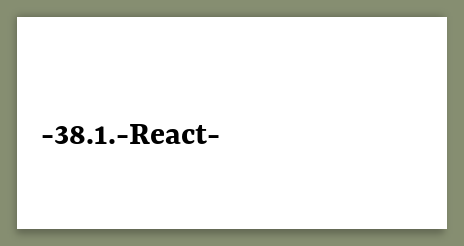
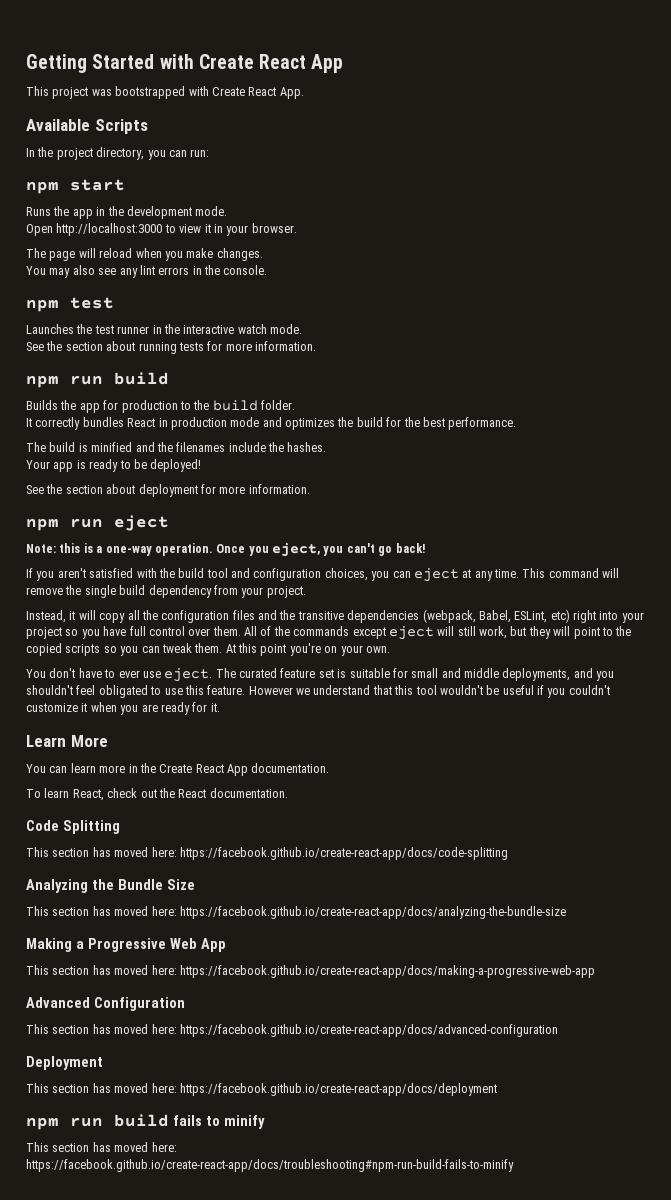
- -38.1.-React-
+ Getting Started with Create React App
+ This project was bootstrapped with Create React App.
+ Available Scripts
+ In the project directory, you can run:
+ npm start
+ Runs the app in the development mode.
+ Open http://localhost:3000 to view it in your browser.
+ The page will reload when you make changes.
+ You may also see any lint errors in the console.
+ npm test
+ Launches the test runner in the interactive watch mode.
+ See the section about running tests for more information.
+ npm run build
+ Builds the app for production to the build folder.
+ It correctly bundles React in production mode and optimizes the build for the best performance.
+ The build is minified and the filenames include the hashes.
+ Your app is ready to be deployed!
+ See the section about deployment for more information.
+ npm run eject
+ Note: this is a one-way operation. Once you eject, you can't go back!
+ If you aren't satisfied with the build tool and configuration choices, you can eject at any time. This command will remove the single build dependency from your project.
+ Instead, it will copy all the configuration files and the transitive dependencies (webpack, Babel, ESLint, etc) right into your project so you have full control over them. All of the commands except eject will still work, but they will point to the copied scripts so you can tweak them. At this point you're on your own.
+ You don't have to ever use eject. The curated feature set is suitable for small and middle deployments, and you shouldn't feel obligated to use this feature. However we understand that this tool wouldn't be useful if you couldn't customize it when you are ready for it.
+ Learn More
+ You can learn more in the Create React App documentation.
+ To learn React, check out the React documentation.
+ Code Splitting
+ This section has moved here: https://facebook.github.io/create-react-app/docs/code-splitting
+ Analyzing the Bundle Size
+ This section has moved here: https://facebook.github.io/create-react-app/docs/analyzing-the-bundle-size
+ Making a Progressive Web App
+ This section has moved here: https://facebook.github.io/create-react-app/docs/making-a-progressive-web-app
+ Advanced Configuration
+ This section has moved here: https://facebook.github.io/create-react-app/docs/advanced-configuration
+ Deployment
+ This section has moved here: https://facebook.github.io/create-react-app/docs/deployment
+ npm run build fails to minify
+ This section has moved here: https://facebook.github.io/create-react-app/docs/troubleshooting#npm-run-build-fails-to-minify

